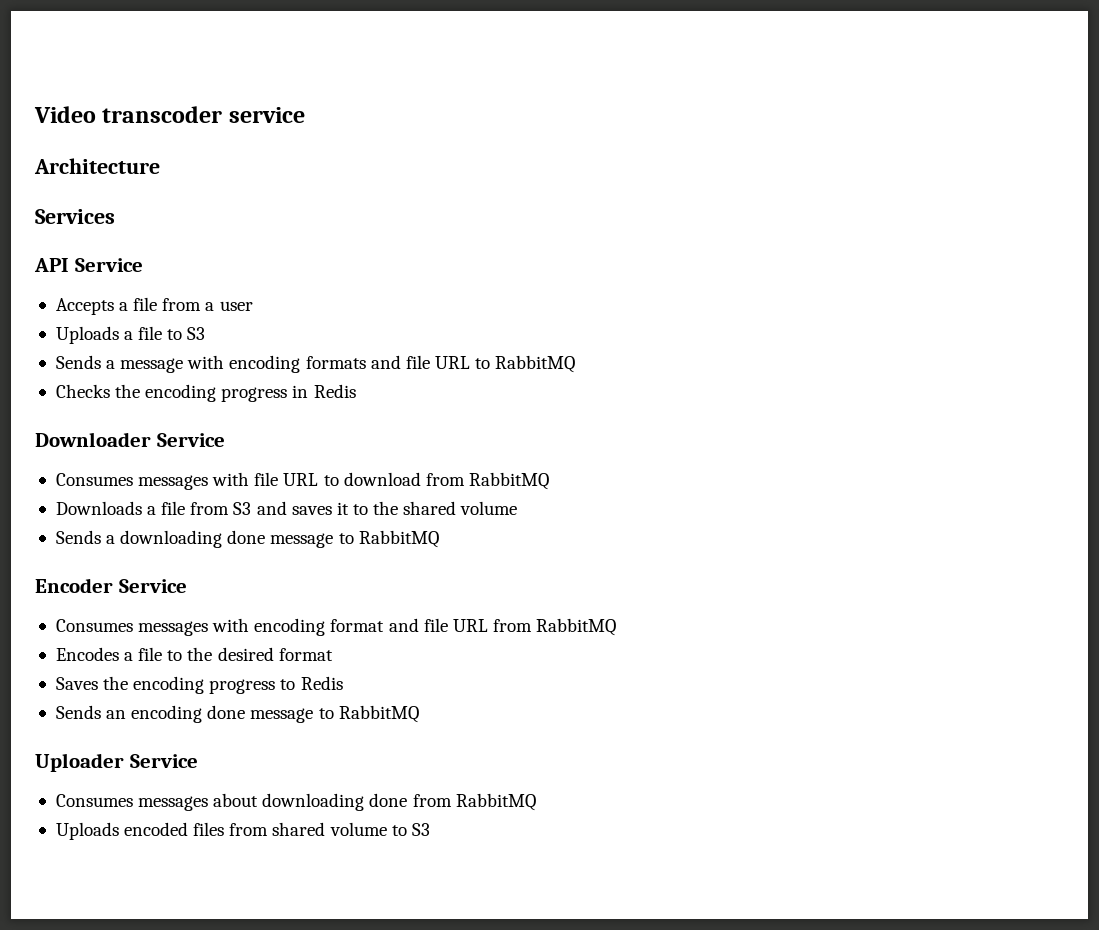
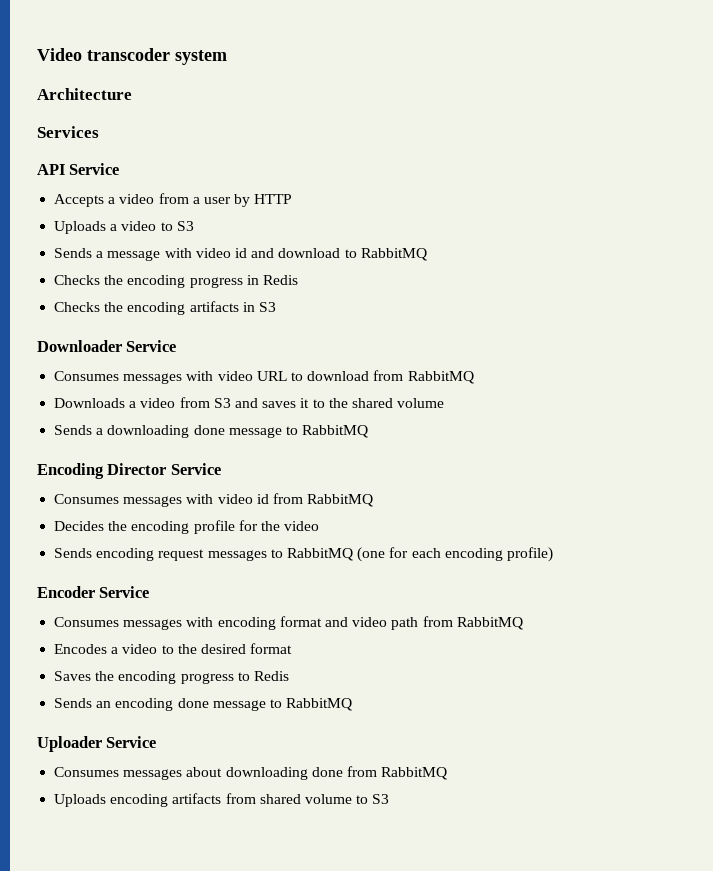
- Video transcoder service
+ Video transcoder system
- Accepts a file from a user
+ Accepts a video from a user by HTTP
- Uploads a file to S3
+ Uploads a video to S3
- Sends a message with encoding formats and file URL to RabbitMQ
+ Sends a message with video id and download to RabbitMQ
+ Checks the encoding artifacts in S3
- Consumes messages with file URL to download from RabbitMQ
+ Consumes messages with video URL to download from RabbitMQ
- Downloads a file from S3 and saves it to the shared volume
+ Downloads a video from S3 and saves it to the shared volume
+ Encoding Director Service
+ Consumes messages with video id from RabbitMQ
+ Decides the encoding profile for the video
+ Sends encoding request messages to RabbitMQ (one for each encoding profile)
- Consumes messages with encoding format and file URL from RabbitMQ
+ Consumes messages with encoding format and video path from RabbitMQ
- Encodes a file to the desired format
+ Encodes a video to the desired format
- Uploads encoded files from shared volume to S3
+ Uploads encoding artifacts from shared volume to S3

